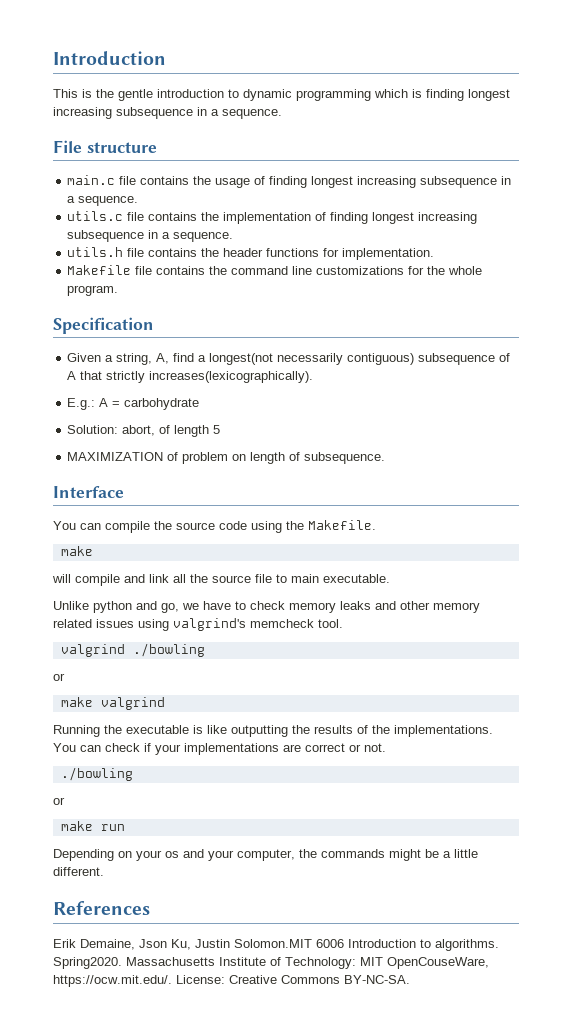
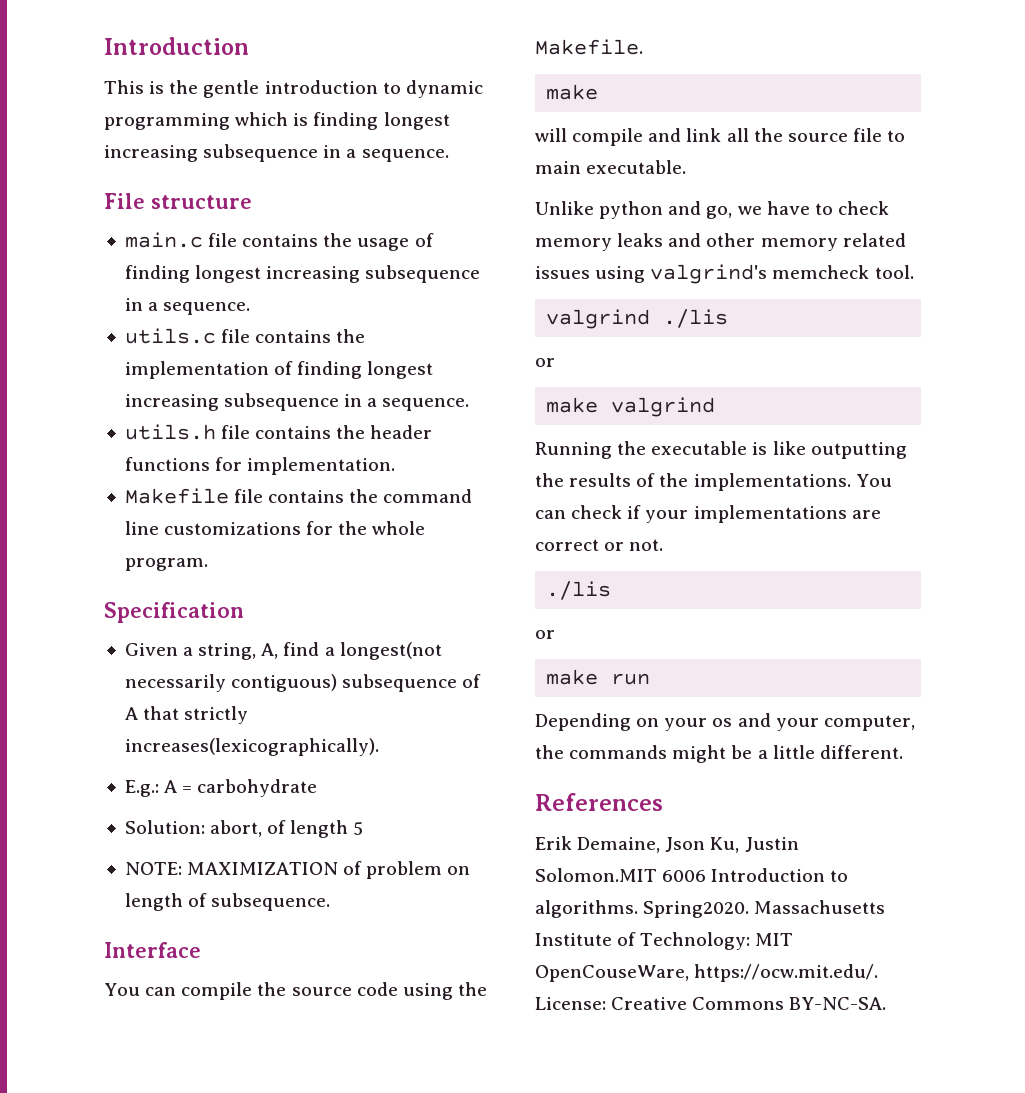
- MAXIMIZATION of problem on length of subsequence.
+ NOTE: MAXIMIZATION of problem on length of subsequence.
- valgrind ./bowling
+ valgrind ./lis
  You can check if your implementations are correct or not.
- ./bowling
+ ./lis

